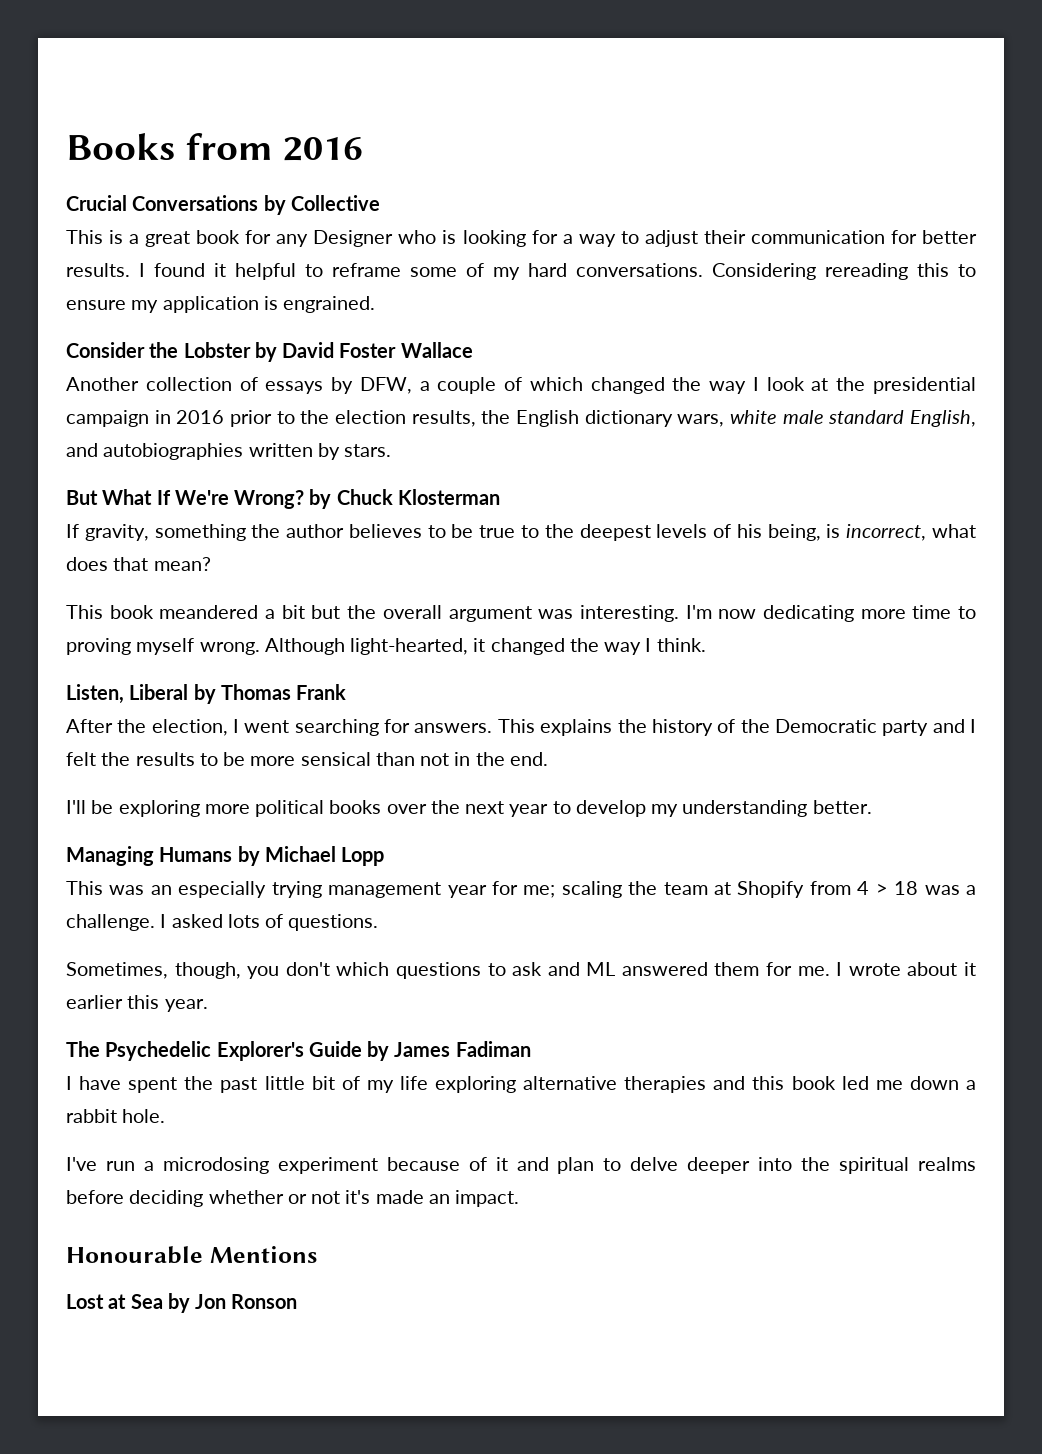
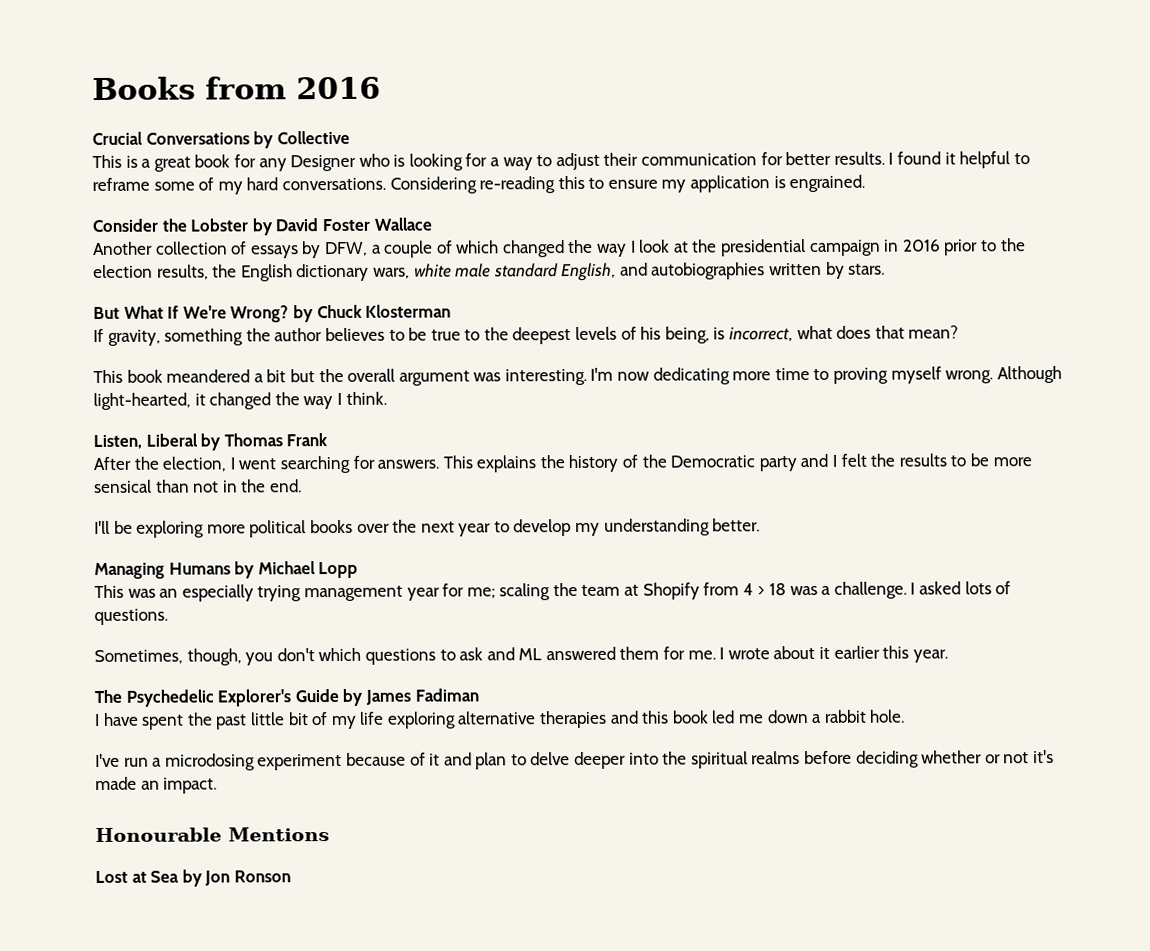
- Considering rereading this to ensure my application is engrained.
+ Considering re-reading this to ensure my application is engrained.

